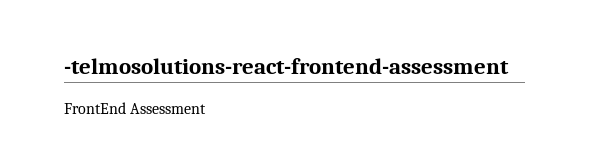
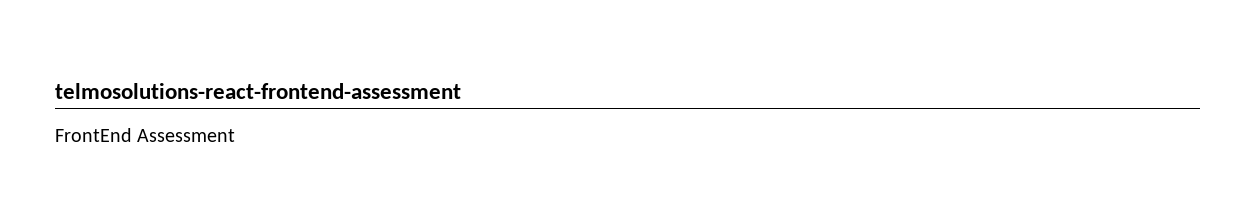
- -telmosolutions-react-frontend-assessment
+ telmosolutions-react-frontend-assessment

